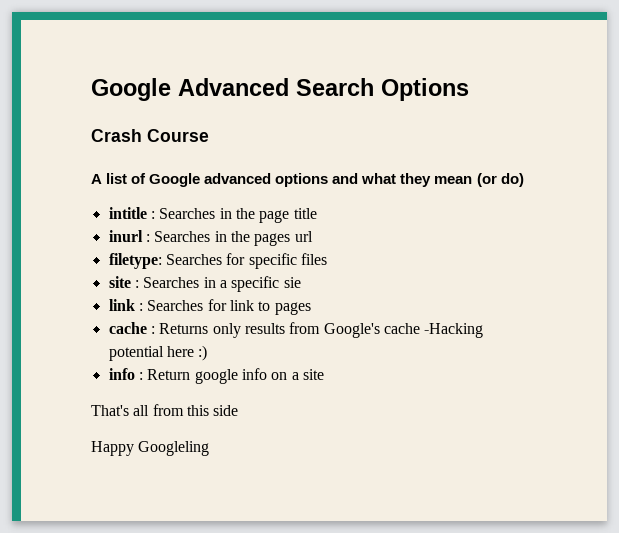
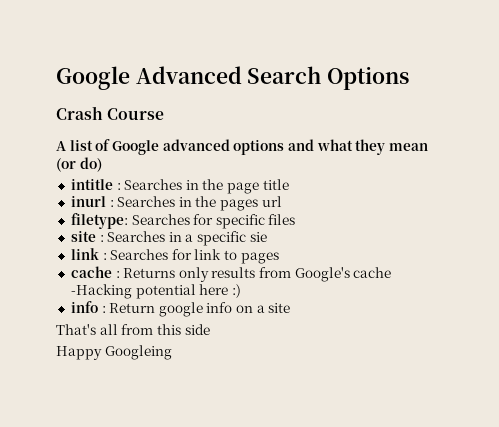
- Happy Googleling
+ Happy Googleing

